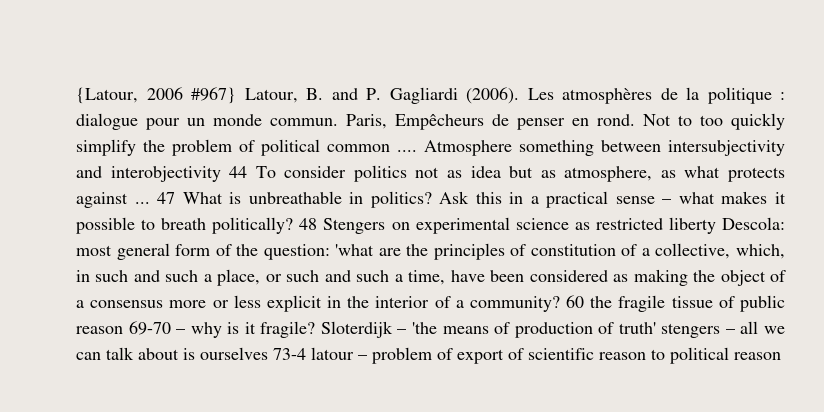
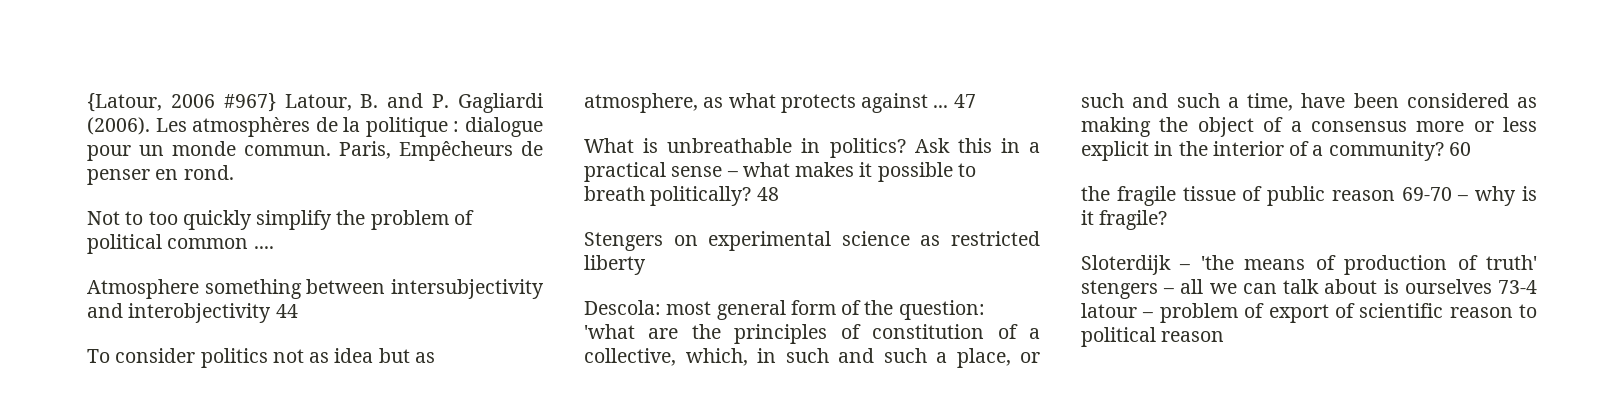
- Paris, Empêcheurs de penser en rond. Not to too quickly simplify the problem of political common .... Atmosphere something between intersubjectivity and interobjectivity 44 To consider politics not as idea but as atmosphere, as what protects against ...
+ Paris, Empêcheurs de penser en rond.
+ Not to too quickly simplify the problem of political common ....
+ Atmosphere something between intersubjectivity and interobjectivity 44
+ To consider politics not as idea but as atmosphere, as what protects against ...
- 47 What is unbreathable in politics?
+ 47
+ What is unbreathable in politics?
- 48 Stengers on experimental science as restricted liberty Descola: most general form of the question: 'what are the principles of constitution of a collective, which, in such and such a place, or such and such a time, have been considered as making the object of a consensus more or less explicit in the interior of a community?
+ 48
+ Stengers on experimental science as restricted liberty
+ Descola: most general form of the question: 'what are the principles of constitution of a collective, which, in such and such a place, or such and such a time, have been considered as making the object of a consensus more or less explicit in the interior of a community?
- 60 the fragile tissue of public reason 69-70 – why is it fragile? Sloterdijk – 'the means of production of truth' stengers – all we can talk about is ourselves 73-4 latour – problem of export of scientific reason to political reason
+ 60
+ the fragile tissue of public reason 69-70 – why is it fragile?
+ Sloterdijk – 'the means of production of truth' stengers – all we can talk about is ourselves 73-4 latour – problem of export of scientific reason to political reason

